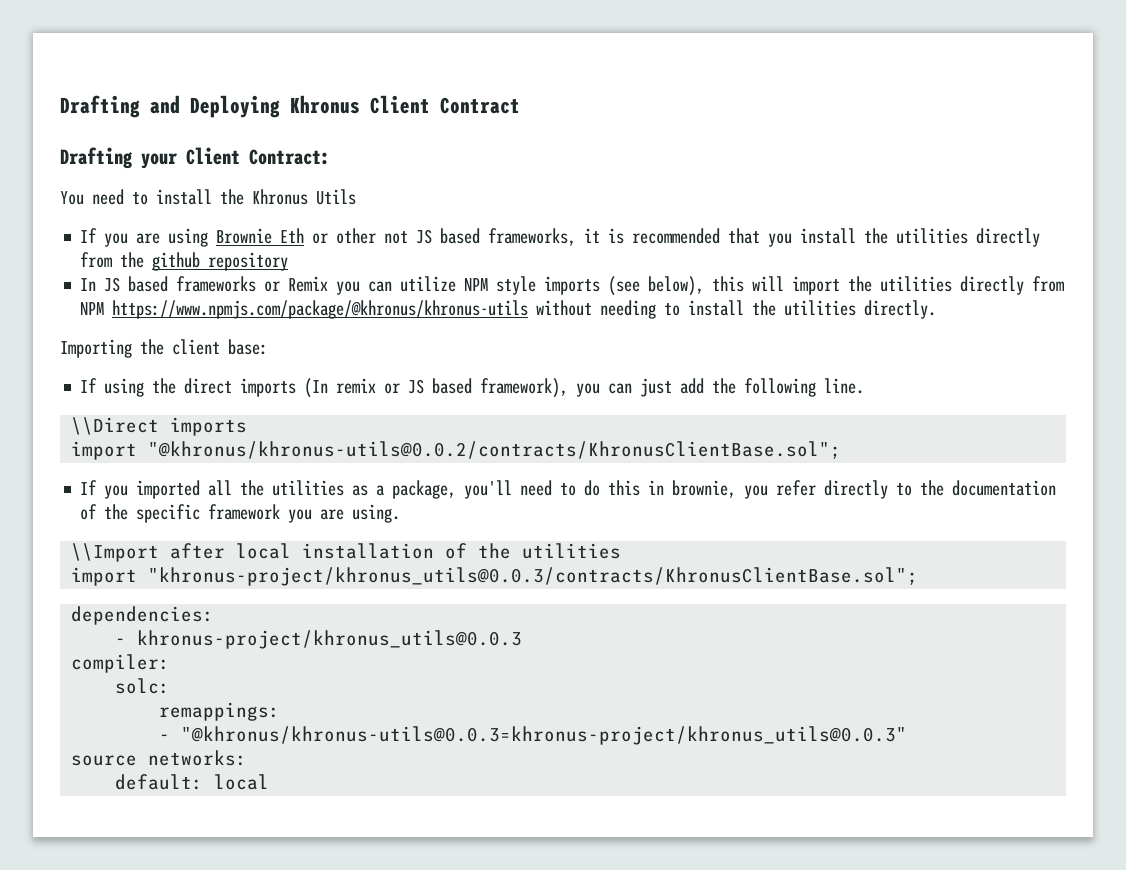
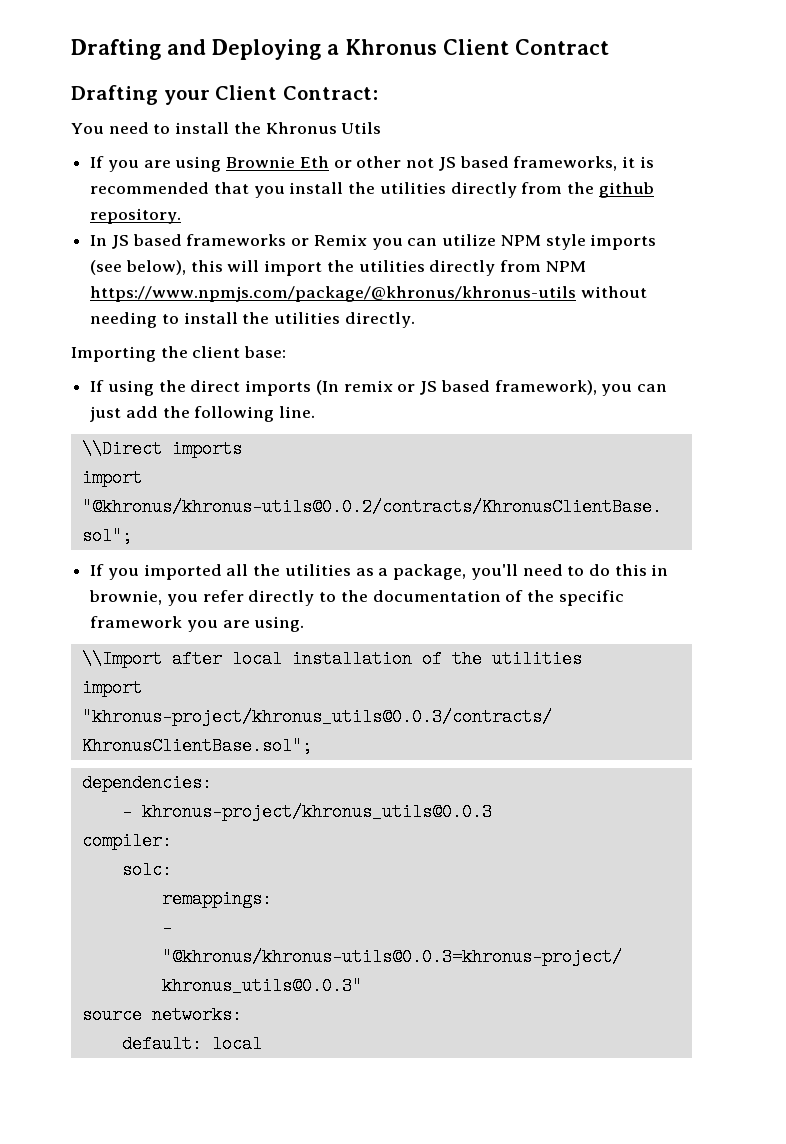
- Drafting and Deploying Khronus Client Contract
+ Drafting and Deploying a Khronus Client Contract
- If you are using Brownie Eth or other not JS based frameworks, it is recommended that you install the utilities directly from the github repository
+ If you are using Brownie Eth or other not JS based frameworks, it is recommended that you install the utilities directly from the github repository.

